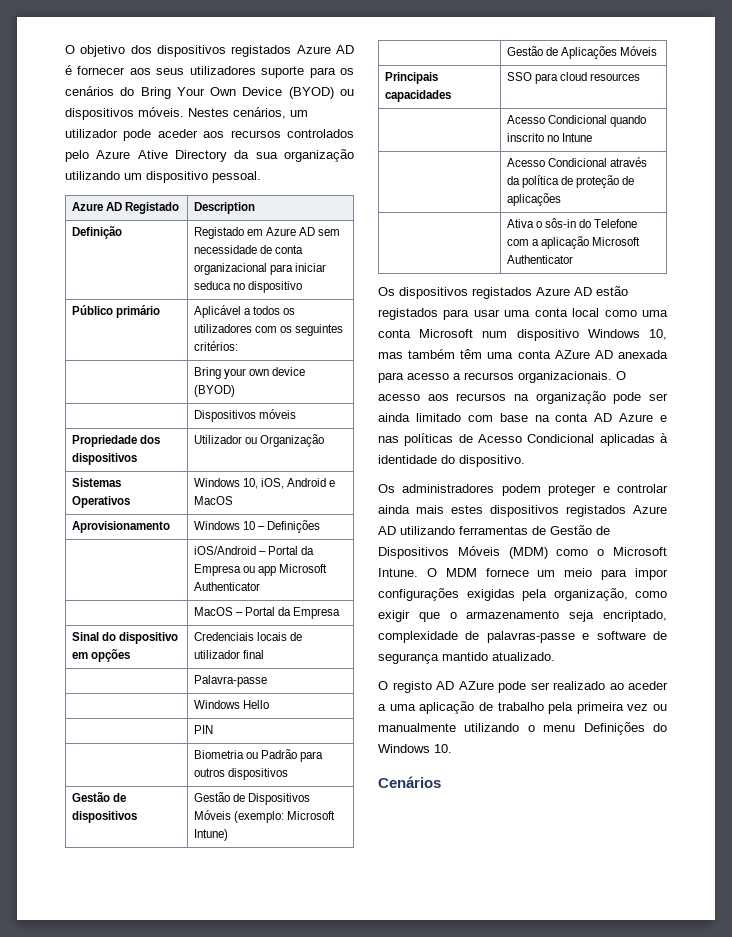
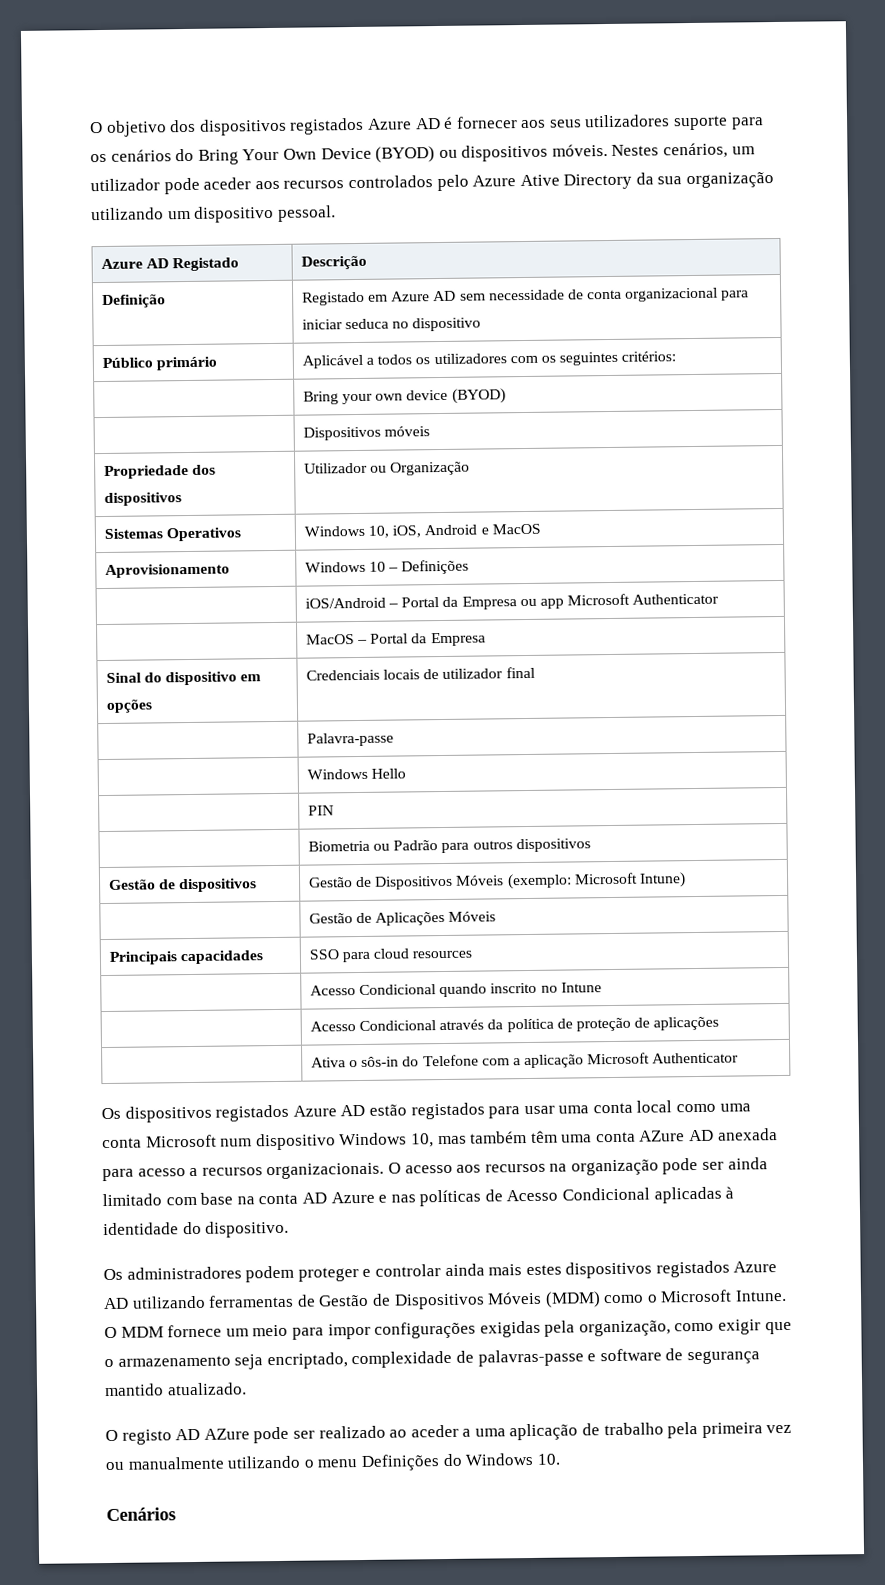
- Azure AD Registado | Description
+ Azure AD Registado | Descrição

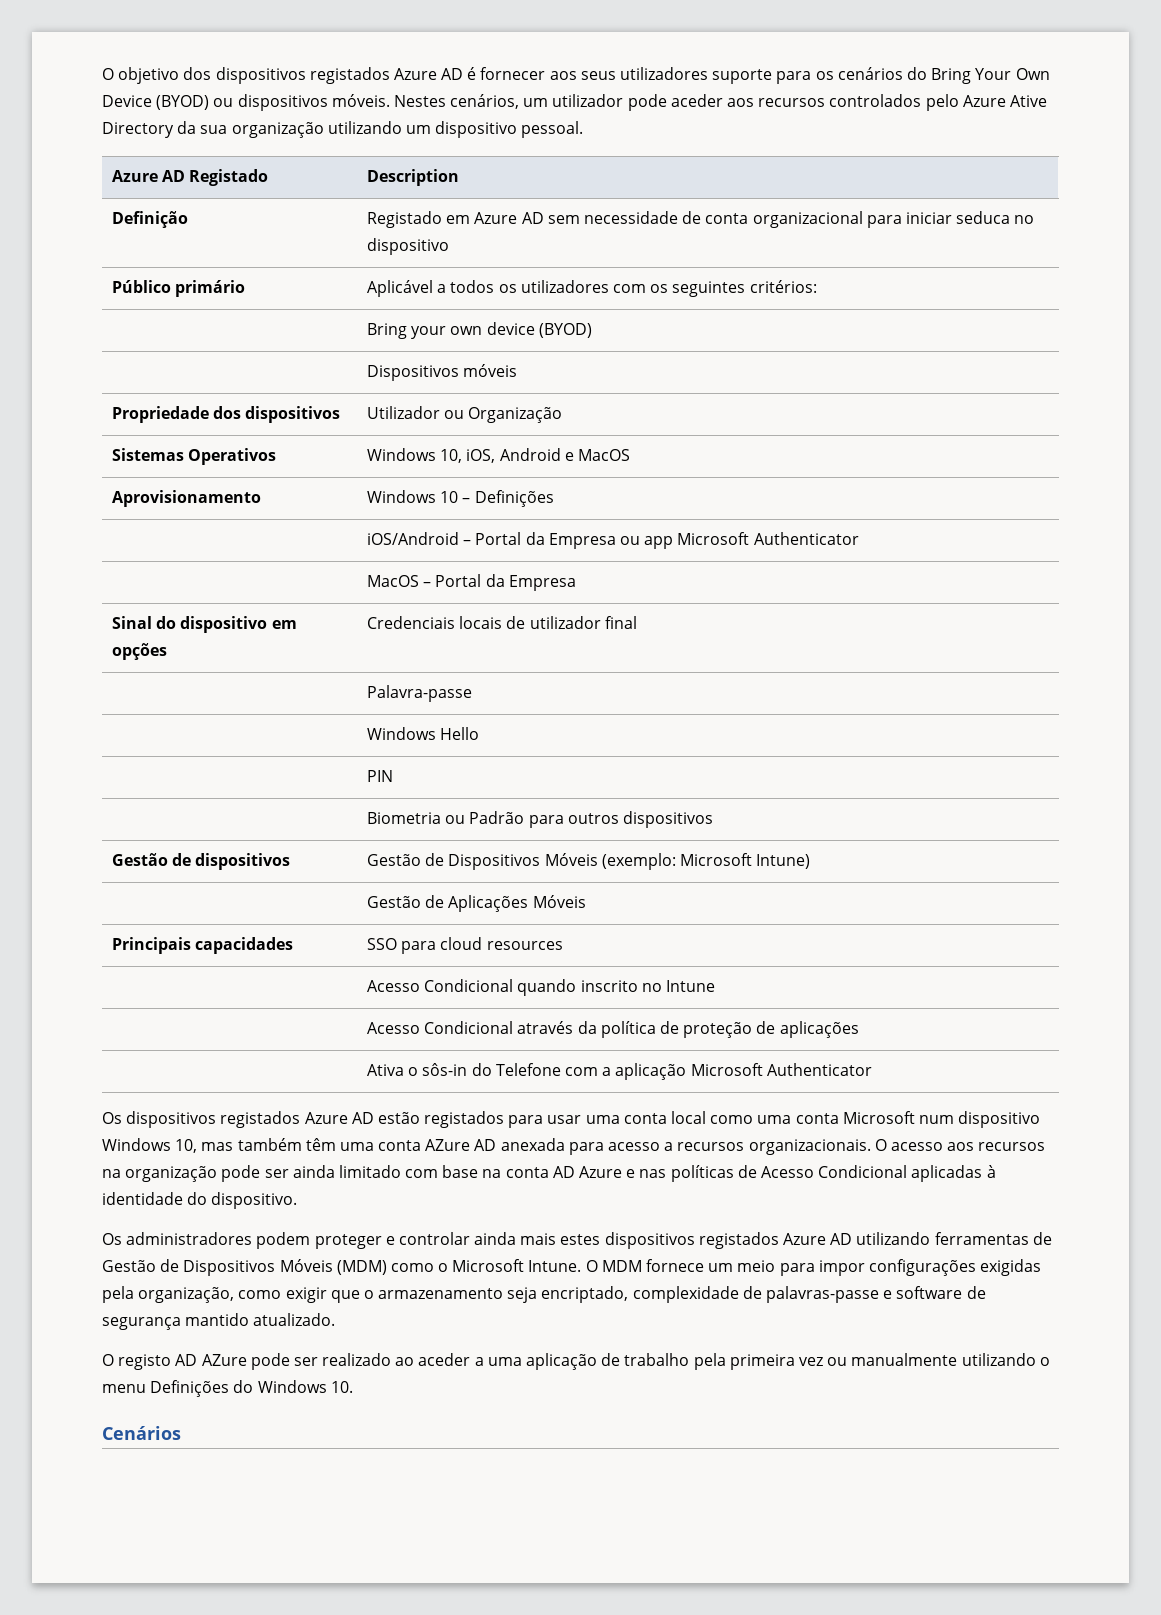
- Azure AD Registado | Descrição
+ Azure AD Registado | Description

